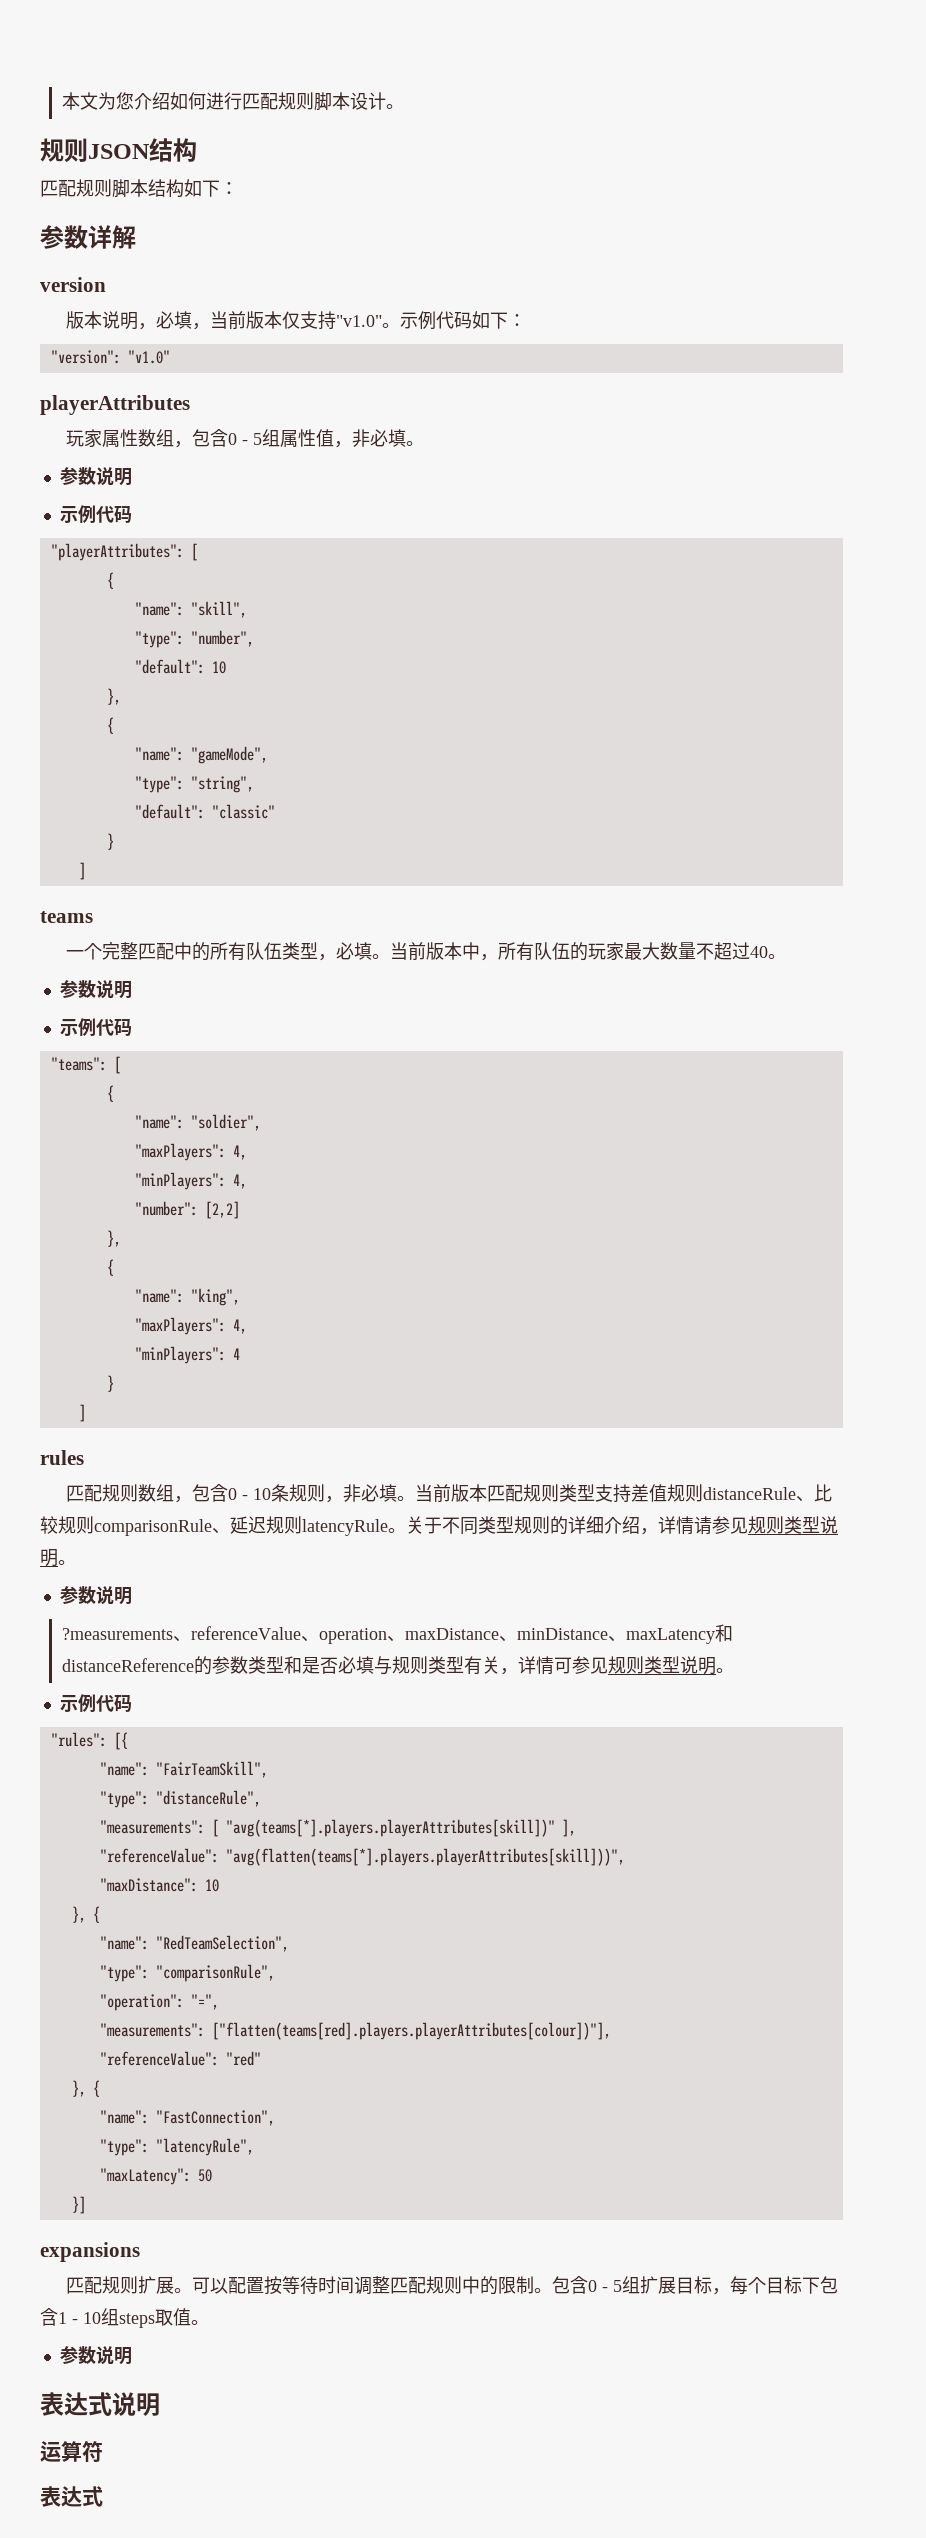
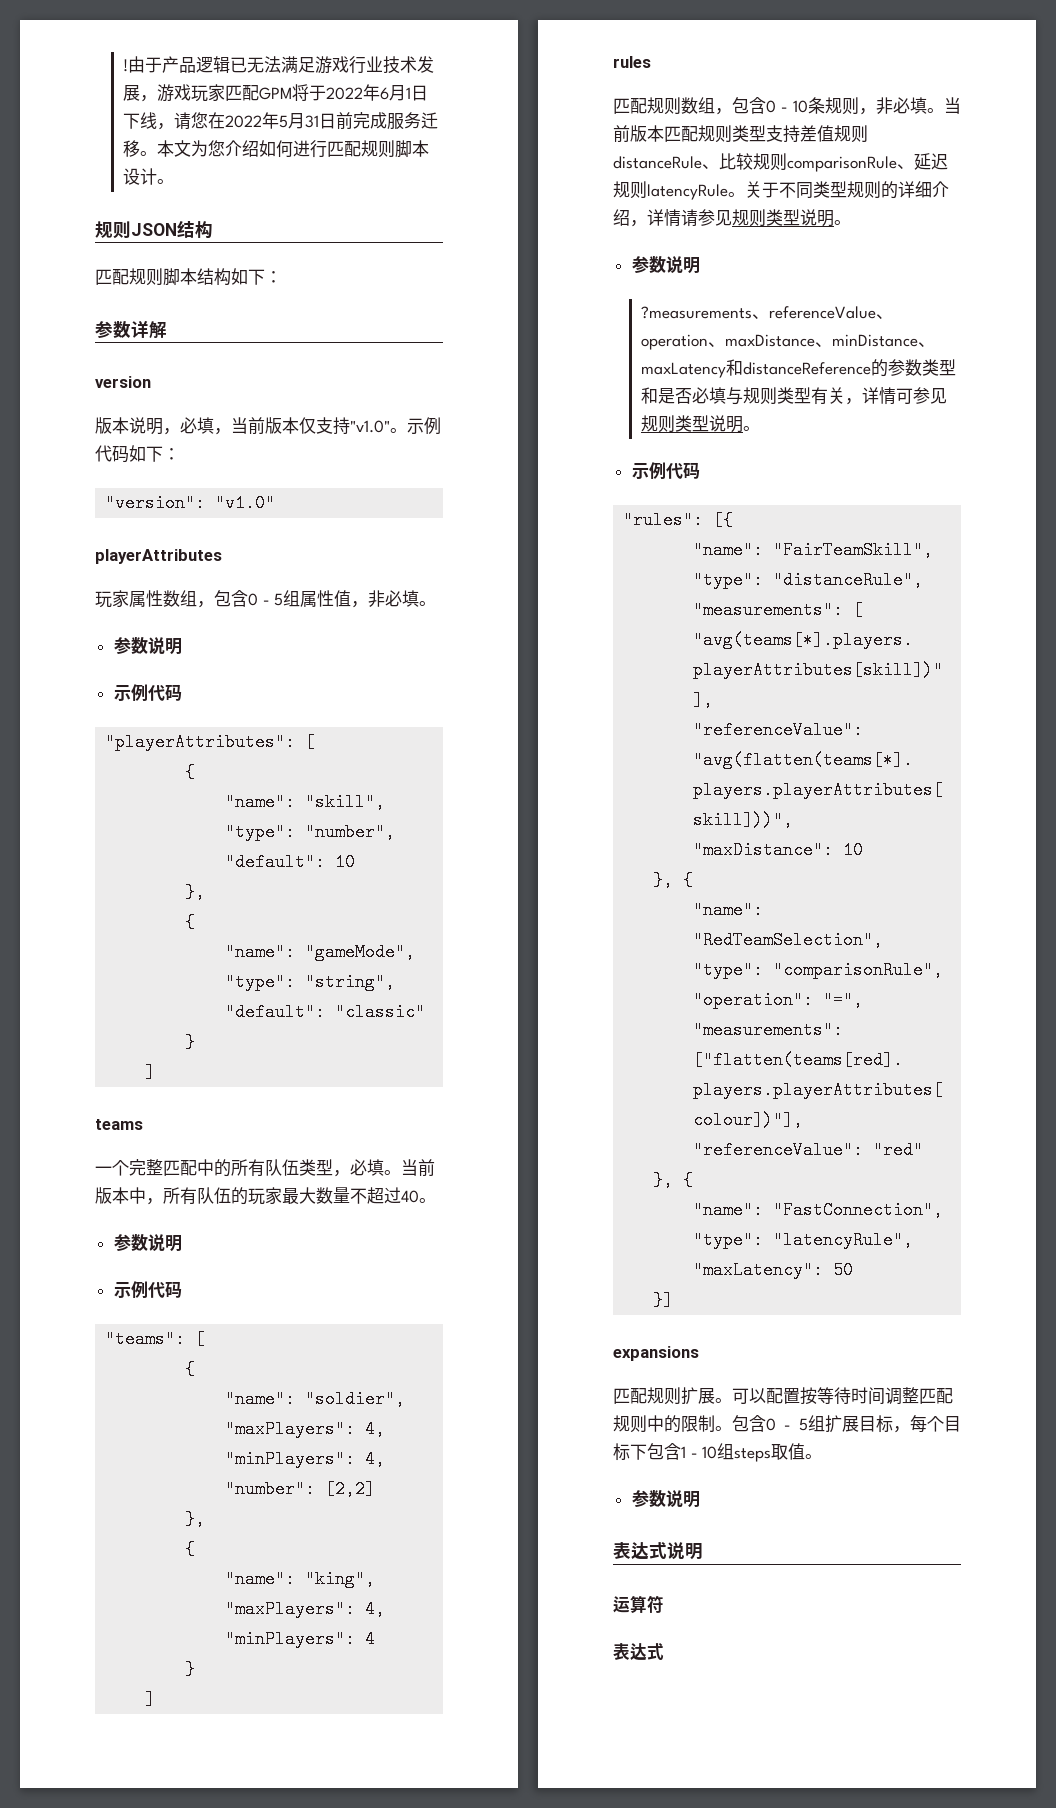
+ !由于产品逻辑已无法满足游戏行业技术发展，游戏玩家匹配GPM将于2022年6月1日下线，请您在2022年5月31日前完成服务迁移。

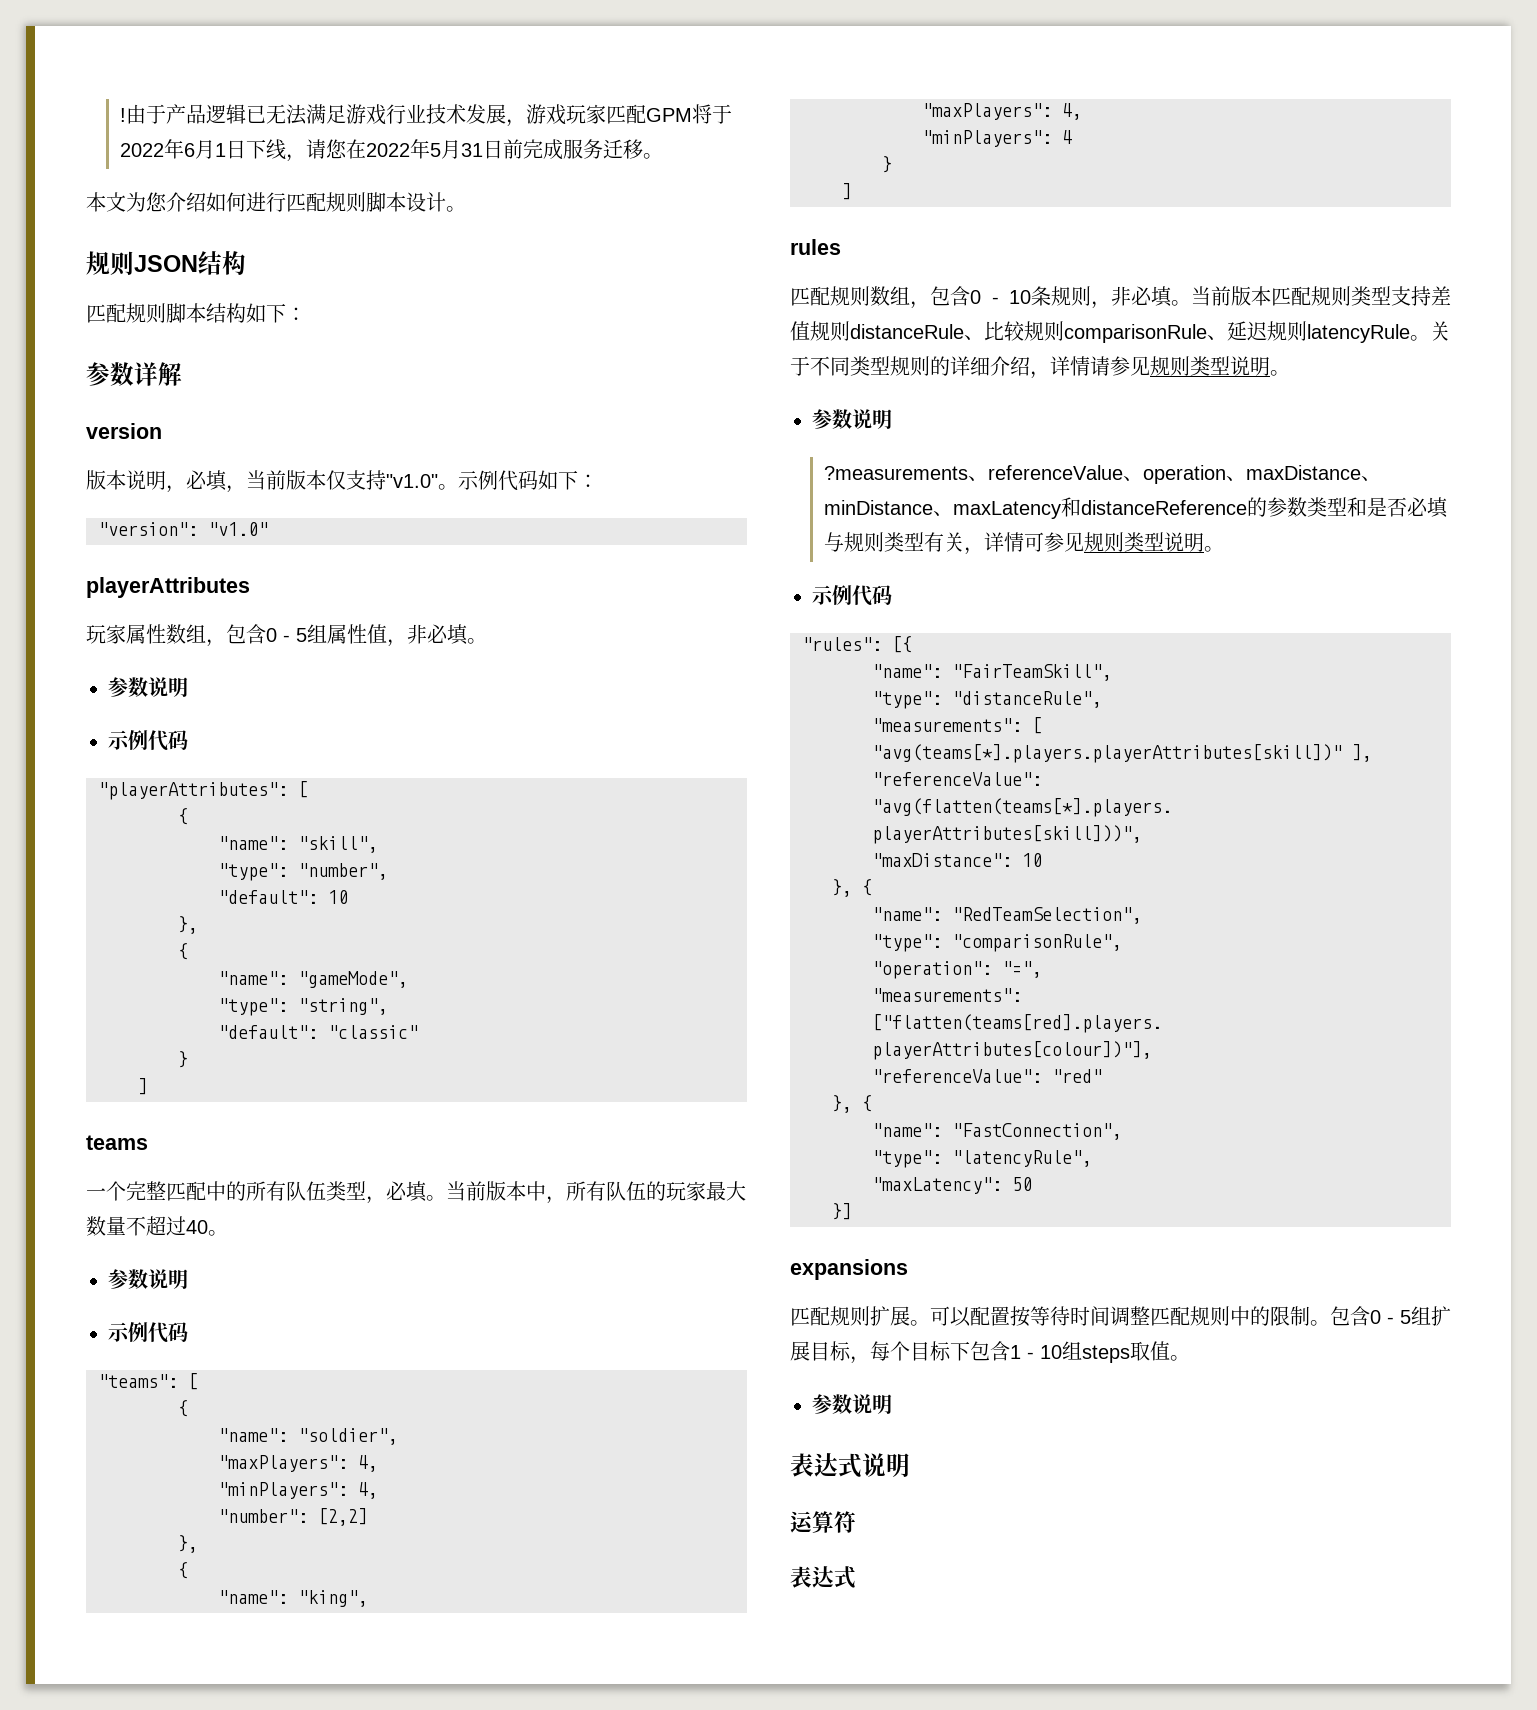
- 由于产品逻辑已无法满足游戏行业技术发展，游戏玩家匹配GPM将于2022年6月1日下线，请您在2022年5月31日前完成服务迁移。本文为您介绍如何进行匹配规则脚本设计。
+ 由于产品逻辑已无法满足游戏行业技术发展，游戏玩家匹配GPM将于2022年6月1日下线，请您在2022年5月31日前完成服务迁移。
+ 本文为您介绍如何进行匹配规则脚本设计。

